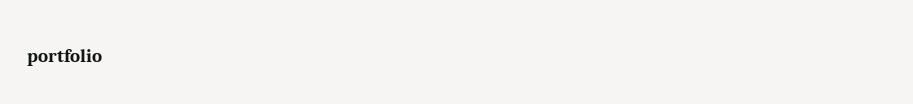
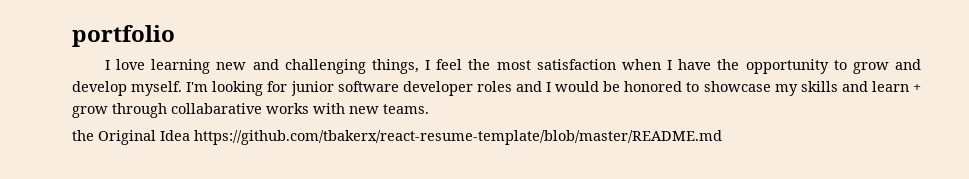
+ I love learning new and challenging things, I feel the most satisfaction when I have the opportunity to grow and develop myself. I'm looking for junior software developer roles and I would be honored to showcase my skills and learn + grow through collabarative works with new teams.
+ the Original Idea https://github.com/tbakerx/react-resume-template/blob/master/README.md

